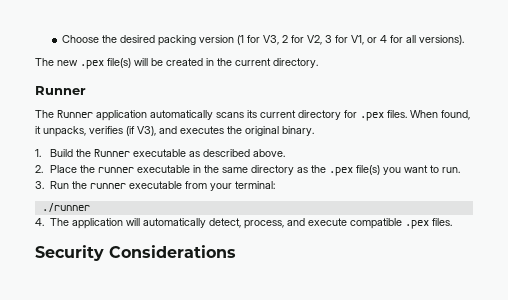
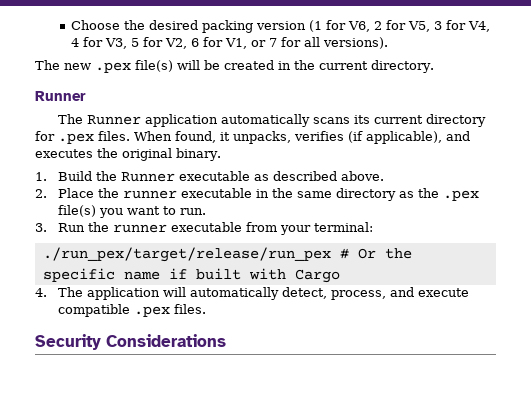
- Choose the desired packing version (1 for V3, 2 for V2, 3 for V1, or 4 for all versions).
+ Choose the desired packing version (1 for V6, 2 for V5, 3 for V4, 4 for V3, 5 for V2, 6 for V1, or 7 for all versions).
- When found, it unpacks, verifies (if V3), and executes the original binary.
+ When found, it unpacks, verifies (if applicable), and executes the original binary.
- ./runner
+ ./run_pex/target/release/run_pex # Or the specific name if built with Cargo

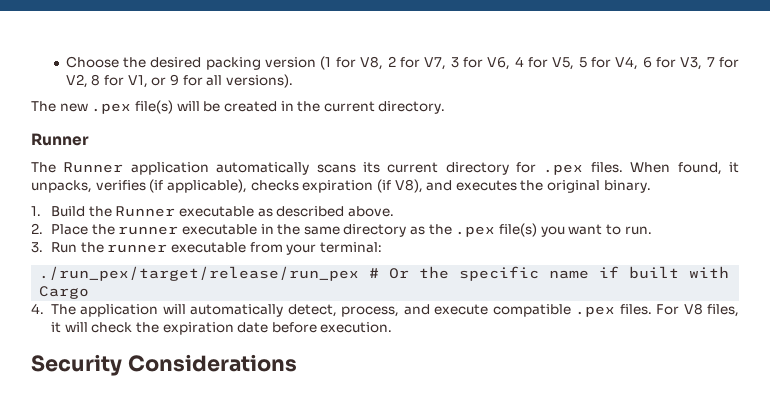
- Choose the desired packing version (1 for V6, 2 for V5, 3 for V4, 4 for V3, 5 for V2, 6 for V1, or 7 for all versions).
+ Choose the desired packing version (1 for V8, 2 for V7, 3 for V6, 4 for V5, 5 for V4, 6 for V3, 7 for V2, 8 for V1, or 9 for all versions).
- When found, it unpacks, verifies (if applicable), and executes the original binary.
+ When found, it unpacks, verifies (if applicable), checks expiration (if V8), and executes the original binary.
+ For V8 files, it will check the expiration date before execution.

